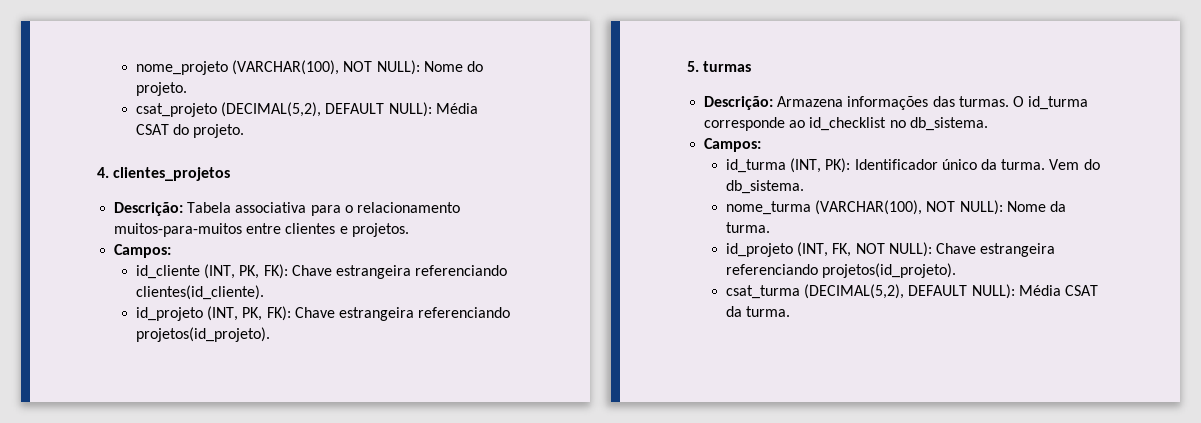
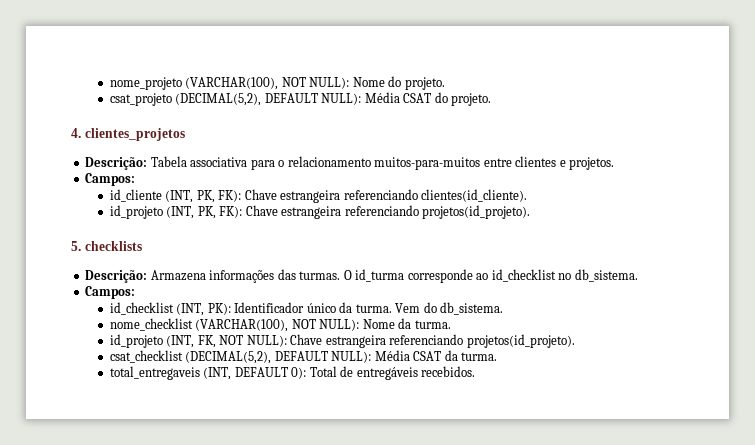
- 5. turmas
+ 5. checklists
- id_turma (INT, PK): Identificador único da turma.
+ id_checklist (INT, PK): Identificador único da turma.
- nome_turma (VARCHAR(100), NOT NULL): Nome da turma.
+ nome_checklist (VARCHAR(100), NOT NULL): Nome da turma.
- csat_turma (DECIMAL(5,2), DEFAULT NULL): Média CSAT da turma.
+ csat_checklist (DECIMAL(5,2), DEFAULT NULL): Média CSAT da turma.
+ total_entregaveis (INT, DEFAULT 0): Total de entregáveis recebidos.

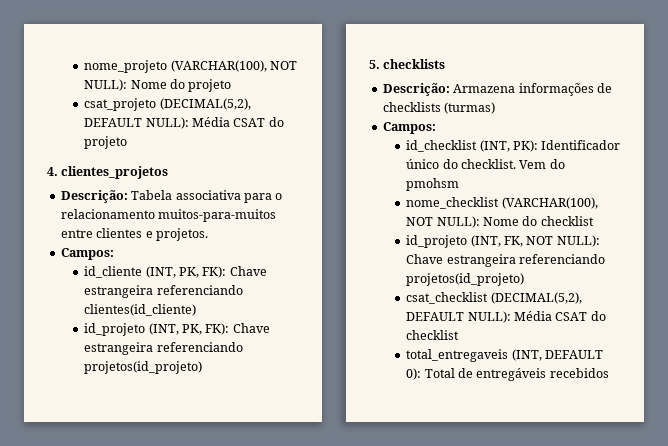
- nome_projeto (VARCHAR(100), NOT NULL): Nome do projeto.
+ nome_projeto (VARCHAR(100), NOT NULL): Nome do projeto
- csat_projeto (DECIMAL(5,2), DEFAULT NULL): Média CSAT do projeto.
+ csat_projeto (DECIMAL(5,2), DEFAULT NULL): Média CSAT do projeto
- id_cliente (INT, PK, FK): Chave estrangeira referenciando clientes(id_cliente).
+ id_cliente (INT, PK, FK): Chave estrangeira referenciando clientes(id_cliente)
- id_projeto (INT, PK, FK): Chave estrangeira referenciando projetos(id_projeto).
+ id_projeto (INT, PK, FK): Chave estrangeira referenciando projetos(id_projeto)
- Descrição: Armazena informações das turmas. O id_turma corresponde ao id_checklist no db_sistema.
+ Descrição: Armazena informações de checklists (turmas)
- id_checklist (INT, PK): Identificador único da turma.
+ id_checklist (INT, PK): Identificador único do checklist.
- Vem do db_sistema.
+ Vem do pmohsm
- nome_checklist (VARCHAR(100), NOT NULL): Nome da turma.
+ nome_checklist (VARCHAR(100), NOT NULL): Nome do checklist
- id_projeto (INT, FK, NOT NULL): Chave estrangeira referenciando projetos(id_projeto).
+ id_projeto (INT, FK, NOT NULL): Chave estrangeira referenciando projetos(id_projeto)
- csat_checklist (DECIMAL(5,2), DEFAULT NULL): Média CSAT da turma.
+ csat_checklist (DECIMAL(5,2), DEFAULT NULL): Média CSAT do checklist
- total_entregaveis (INT, DEFAULT 0): Total de entregáveis recebidos.
+ total_entregaveis (INT, DEFAULT 0): Total de entregáveis recebidos

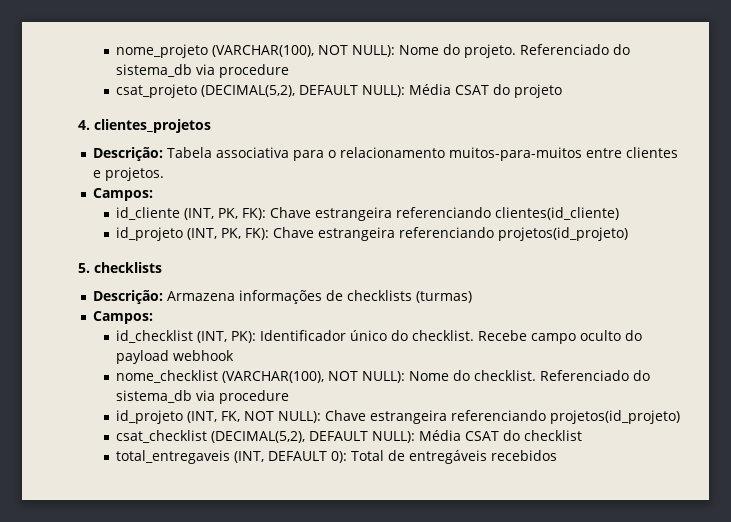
- nome_projeto (VARCHAR(100), NOT NULL): Nome do projeto
+ nome_projeto (VARCHAR(100), NOT NULL): Nome do projeto. Referenciado do sistema_db via procedure
- Vem do pmohsm
+ Recebe campo oculto do payload webhook
- nome_checklist (VARCHAR(100), NOT NULL): Nome do checklist
+ nome_checklist (VARCHAR(100), NOT NULL): Nome do checklist. Referenciado do sistema_db via procedure

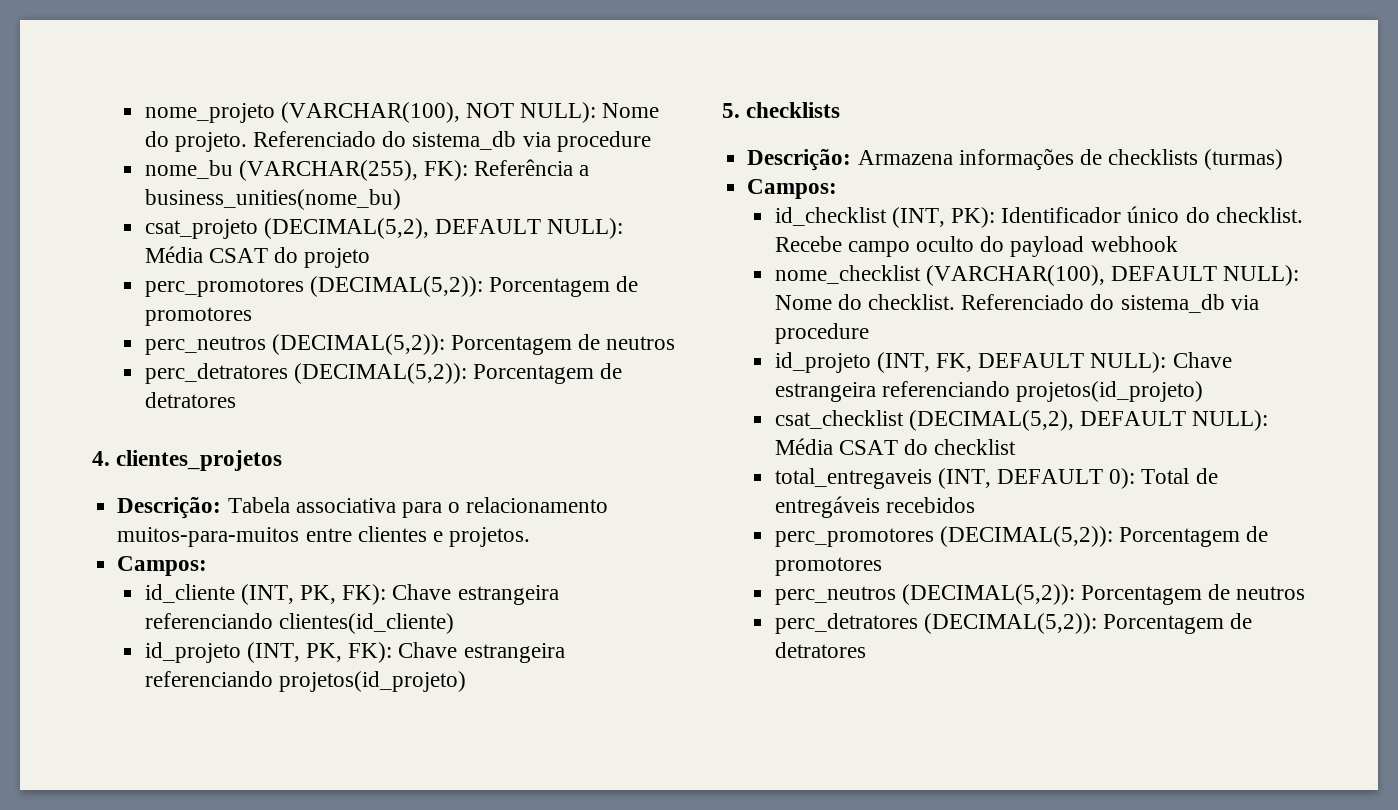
+ nome_bu (VARCHAR(255), FK): Referência a business_unities(nome_bu)
  csat_projeto (DECIMAL(5,2), DEFAULT NULL): Média CSAT do projeto
+ perc_promotores (DECIMAL(5,2)): Porcentagem de promotores
+ perc_neutros (DECIMAL(5,2)): Porcentagem de neutros
+ perc_detratores (DECIMAL(5,2)): Porcentagem de detratores
- nome_checklist (VARCHAR(100), NOT NULL): Nome do checklist.
+ nome_checklist (VARCHAR(100), DEFAULT NULL): Nome do checklist.
- id_projeto (INT, FK, NOT NULL): Chave estrangeira referenciando projetos(id_projeto)
+ id_projeto (INT, FK, DEFAULT NULL): Chave estrangeira referenciando projetos(id_projeto)
  total_entregaveis (INT, DEFAULT 0): Total de entregáveis recebidos
+ perc_promotores (DECIMAL(5,2)): Porcentagem de promotores
+ perc_neutros (DECIMAL(5,2)): Porcentagem de neutros
+ perc_detratores (DECIMAL(5,2)): Porcentagem de detratores

